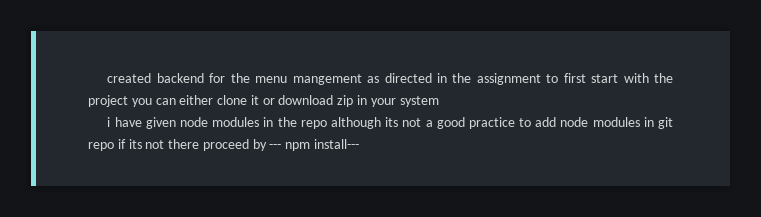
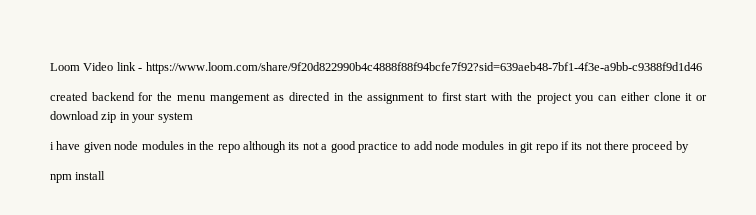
+ Loom Video link - https://www.loom.com/share/9f20d822990b4c4888f88f94bcfe7f92?sid=639aeb48-7bf1-4f3e-a9bb-c9388f9d1d46
- i have given node modules in the repo although its not a good practice to add node modules in git repo if its not there proceed by --- npm install---
+ i have given node modules in the repo although its not a good practice to add node modules in git repo if its not there proceed by
+ npm install

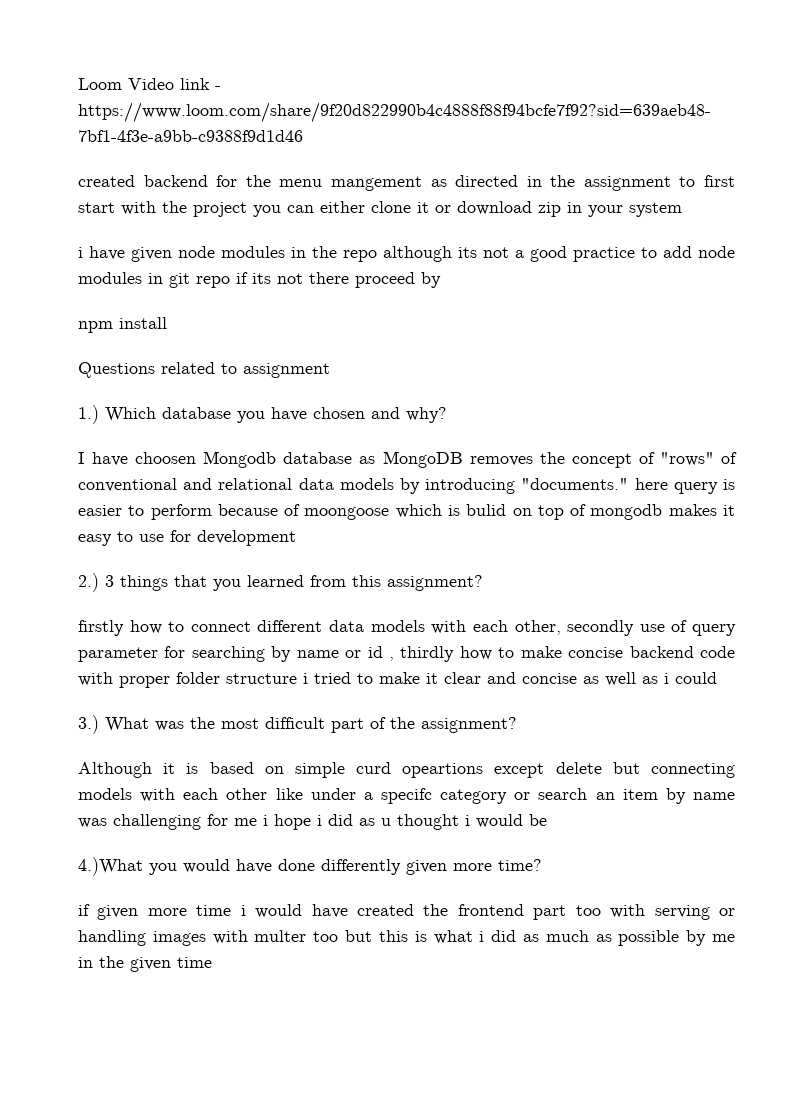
+ Questions related to assignment
+ 1.) Which database you have chosen and why?
+ I have choosen Mongodb database as MongoDB removes the concept of "rows" of conventional and relational data models by introducing "documents." here query is easier to perform because of moongoose which is bulid on top of mongodb makes it easy to use for development
+ 2.) 3 things that you learned from this assignment?
+ firstly how to connect different data models with each other, secondly use of query parameter for searching by name or id , thirdly how to make concise backend code with proper folder structure i tried to make it clear and concise as well as i could
+ 3.) What was the most difficult part of the assignment?
+ Although it is based on simple curd opeartions except delete but connecting models with each other like under a specifc category or search an item by name was challenging for me i hope i did as u thought i would be
+ 4.)What you would have done differently given more time?
+ if given more time i would have created the frontend part too with serving or handling images with multer too but this is what i did as much as possible by me in the given time

